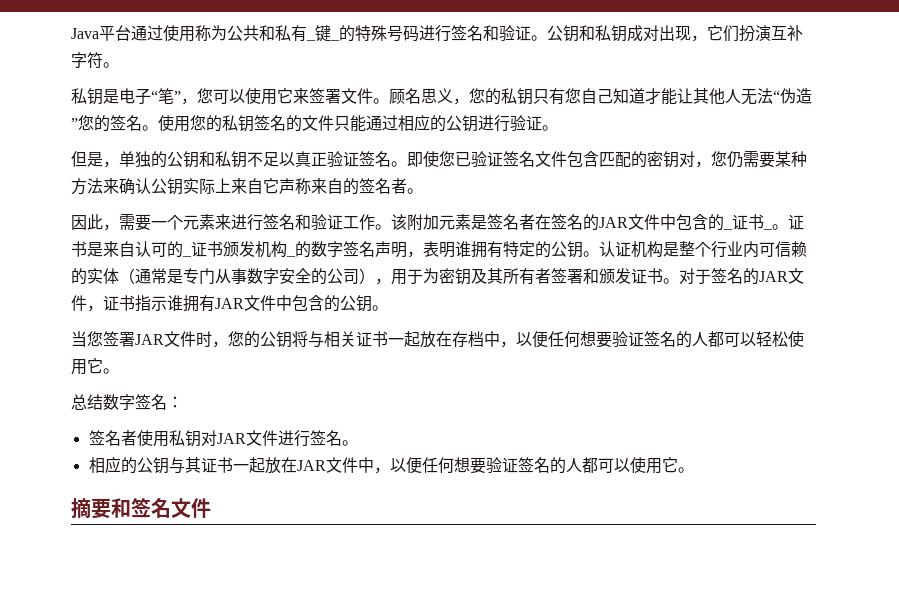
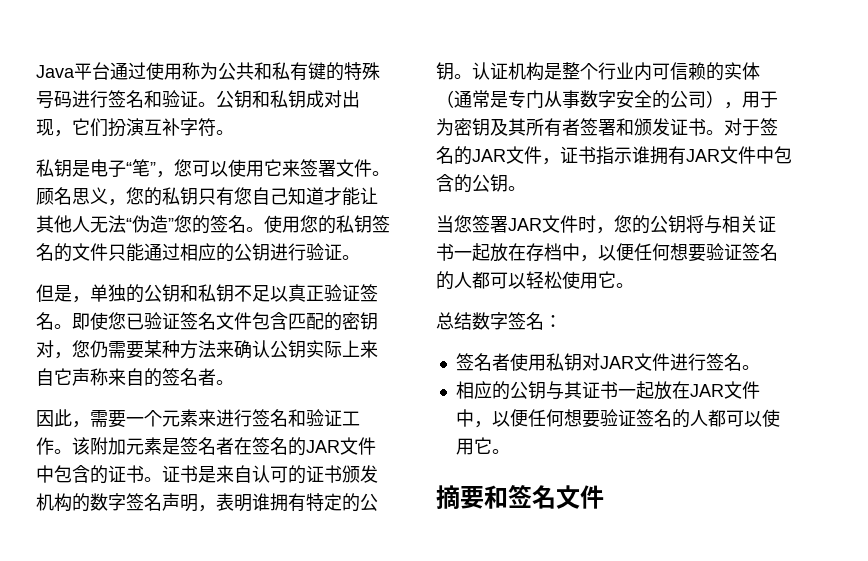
- Java平台通过使用称为公共和私有_键_的特殊号码进行签名和验证。
+ Java平台通过使用称为公共和私有键的特殊号码进行签名和验证。
- 该附加元素是签名者在签名的JAR文件中包含的_证书_。
+ 该附加元素是签名者在签名的JAR文件中包含的证书。
- 证书是来自认可的_证书颁发机构_的数字签名声明，表明谁拥有特定的公钥。
+ 证书是来自认可的证书颁发机构的数字签名声明，表明谁拥有特定的公钥。

